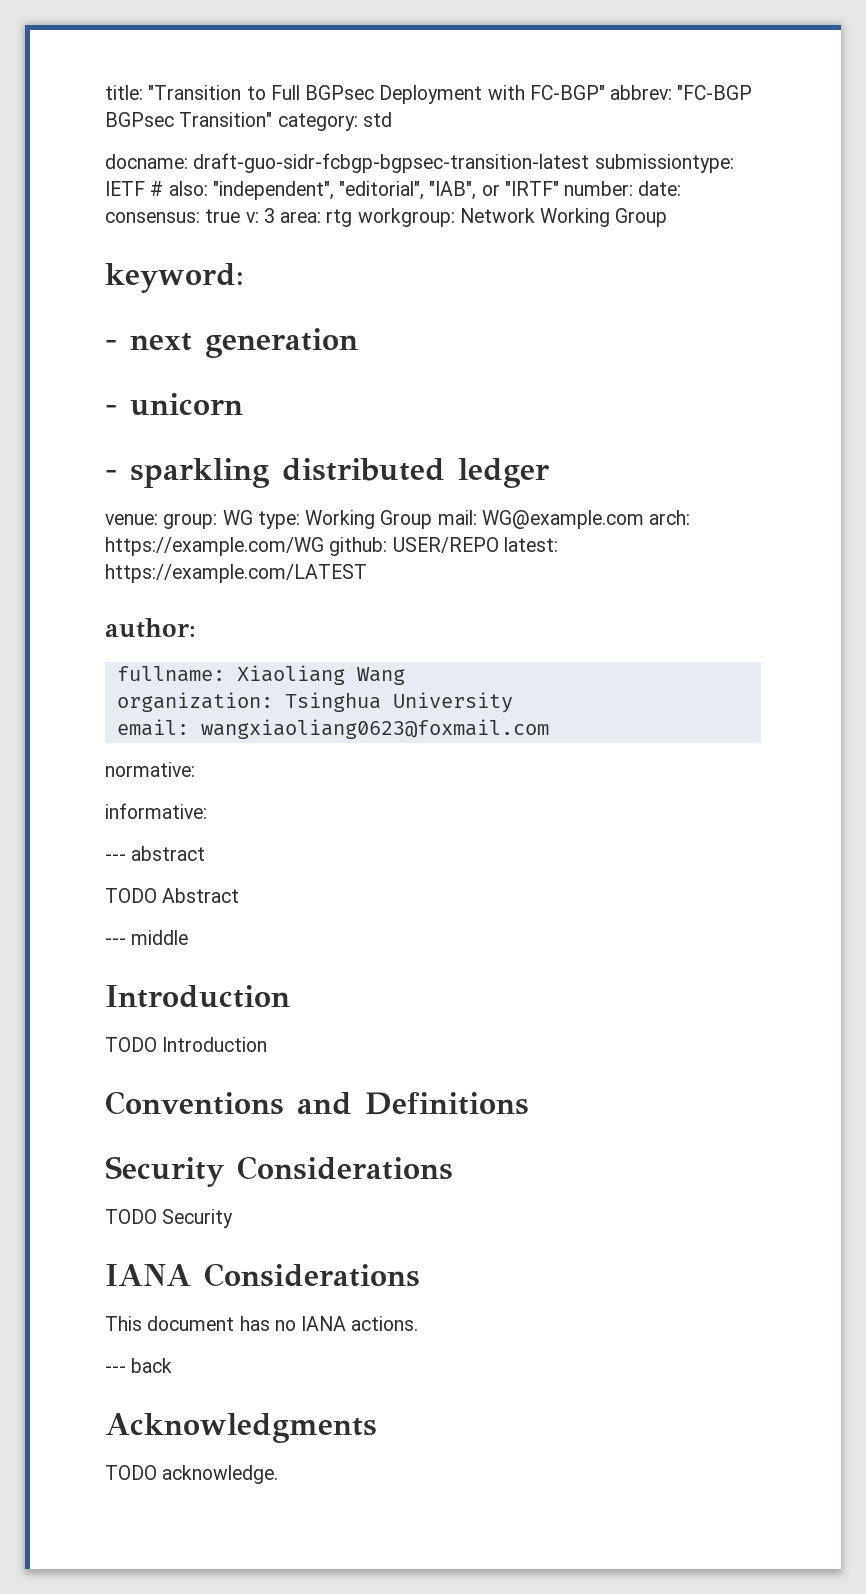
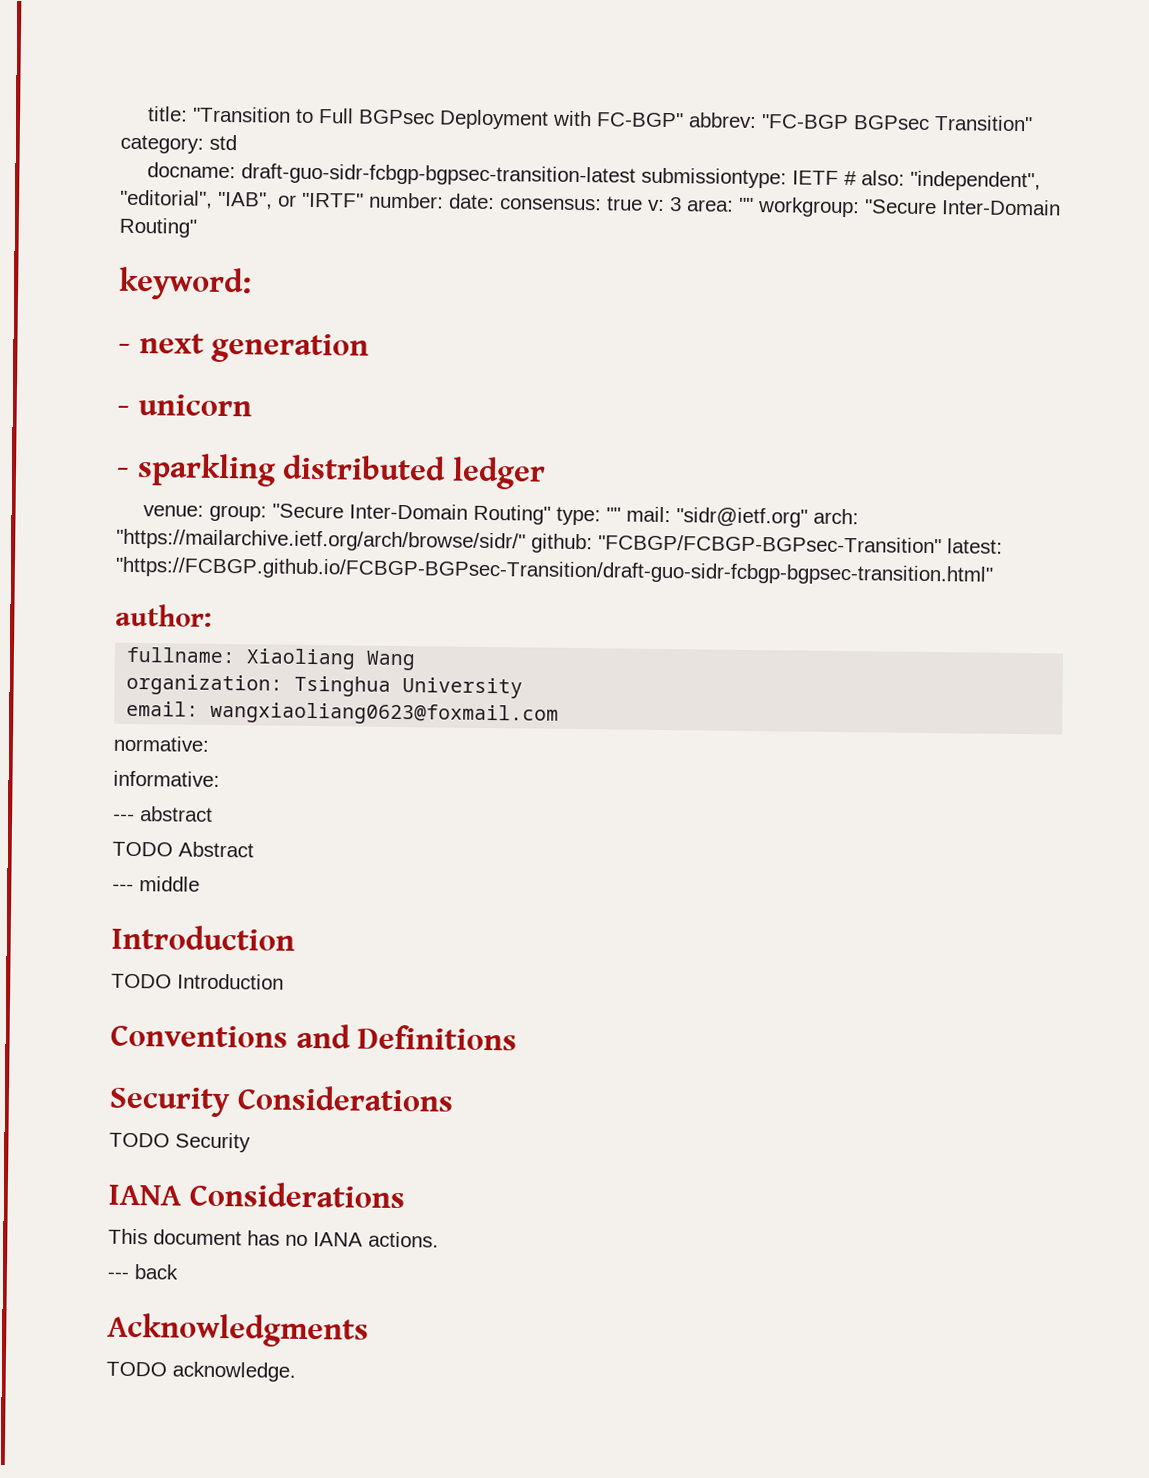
- docname: draft-guo-sidr-fcbgp-bgpsec-transition-latest submissiontype: IETF # also: "independent", "editorial", "IAB", or "IRTF" number: date: consensus: true v: 3 area: rtg workgroup: Network Working Group
+ docname: draft-guo-sidr-fcbgp-bgpsec-transition-latest submissiontype: IETF # also: "independent", "editorial", "IAB", or "IRTF" number: date: consensus: true v: 3 area: "" workgroup: "Secure Inter-Domain Routing"
- venue: group: WG type: Working Group mail: WG@example.com arch: https://example.com/WG github: USER/REPO latest: https://example.com/LATEST
+ venue: group: "Secure Inter-Domain Routing" type: "" mail: "sidr@ietf.org" arch: "https://mailarchive.ietf.org/arch/browse/sidr/" github: "FCBGP/FCBGP-BGPsec-Transition" latest: "https://FCBGP.github.io/FCBGP-BGPsec-Transition/draft-guo-sidr-fcbgp-bgpsec-transition.html"

